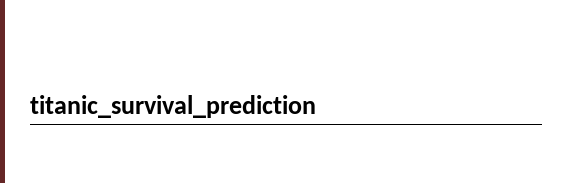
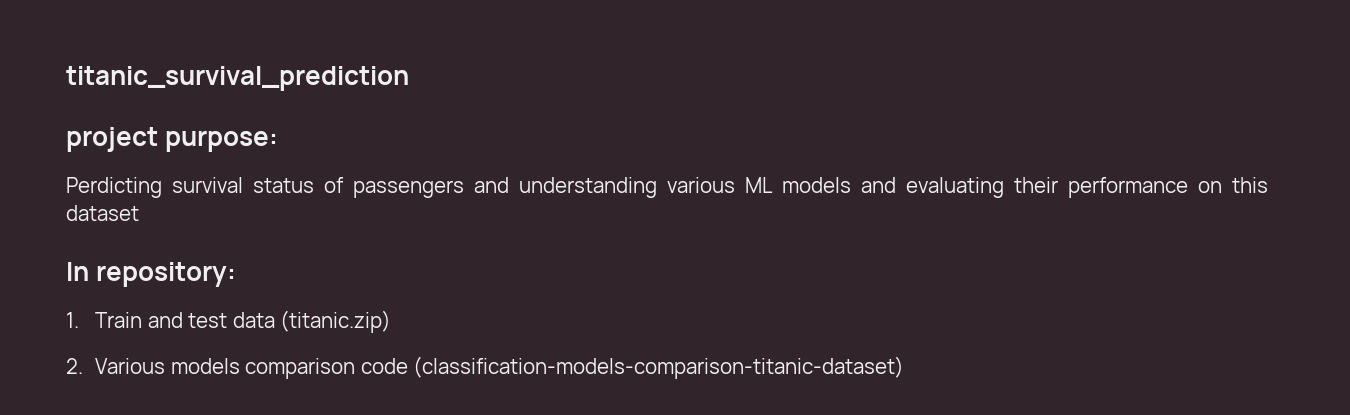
+ project purpose:
+ Perdicting survival status of passengers and understanding various ML models and evaluating their performance on this dataset
+ In repository:
+ 1. Train and test data (titanic.zip)
+ 2. Various models comparison code (classification-models-comparison-titanic-dataset)

